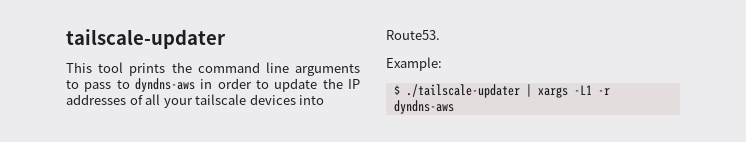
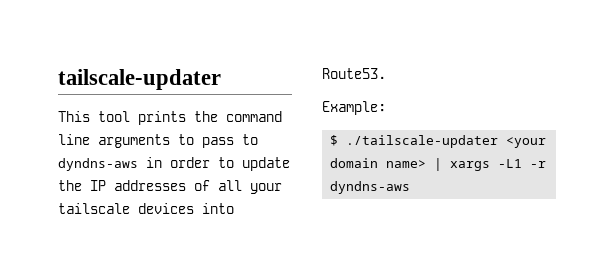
- $ ./tailscale-updater | xargs -L1 -r dyndns-aws
+ $ ./tailscale-updater <your domain name> | xargs -L1 -r dyndns-aws

